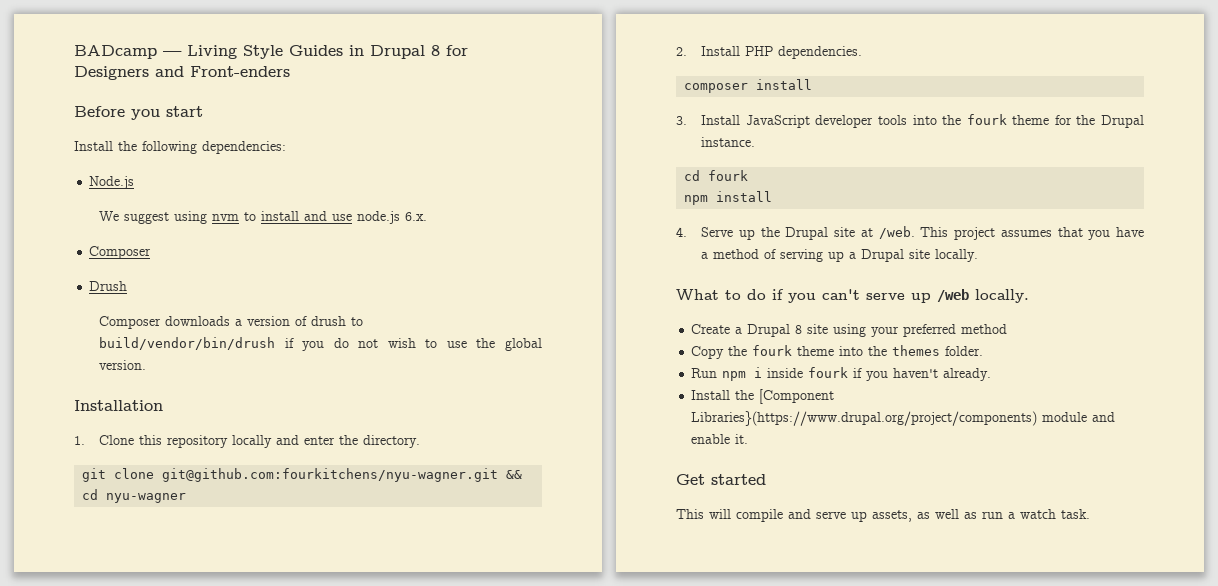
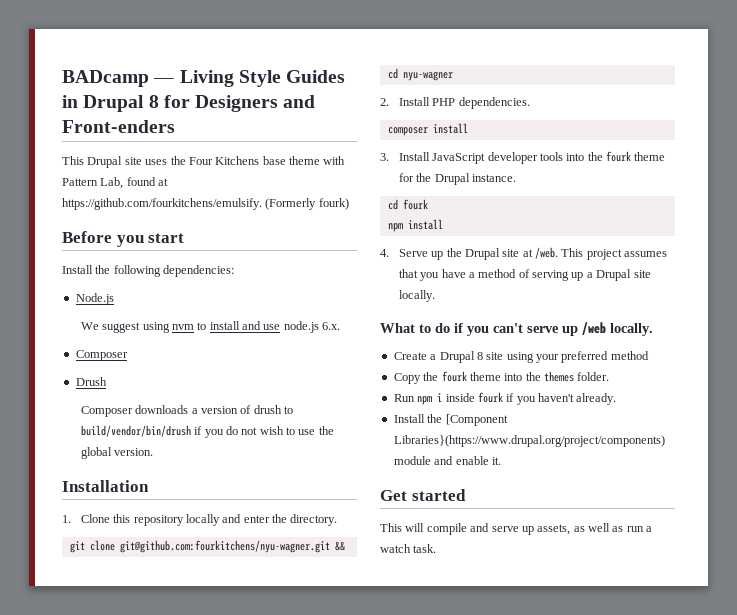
+ This Drupal site uses the Four Kitchens base theme with Pattern Lab, found at https://github.com/fourkitchens/emulsify. (Formerly fourk)

